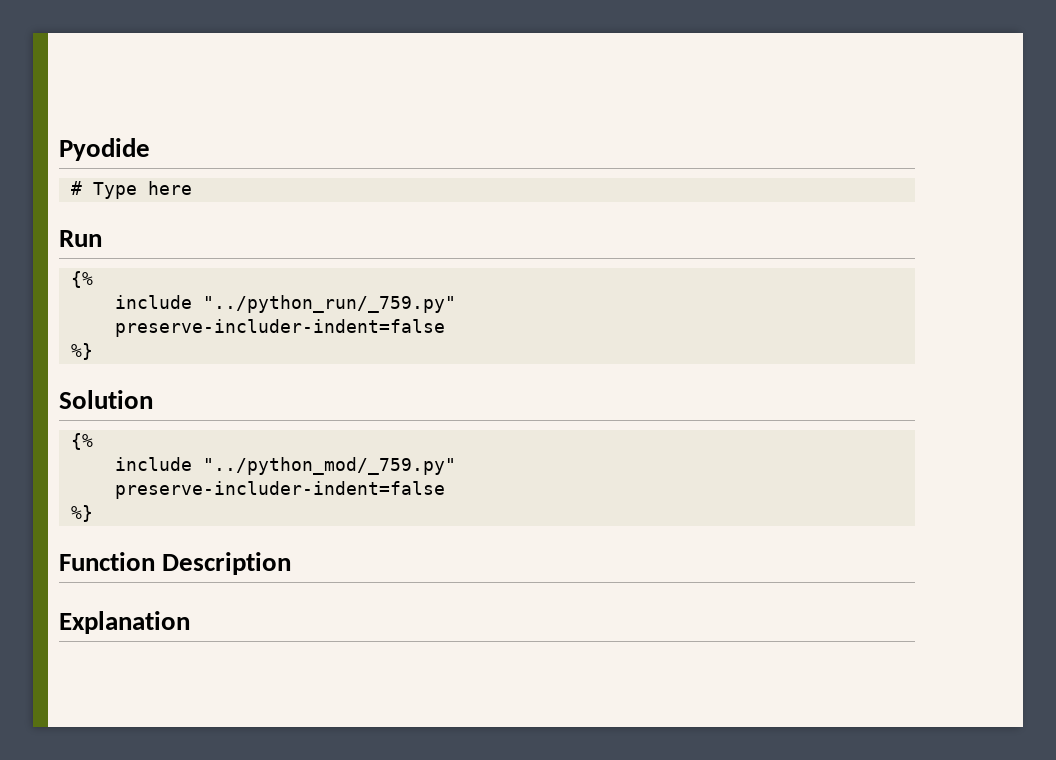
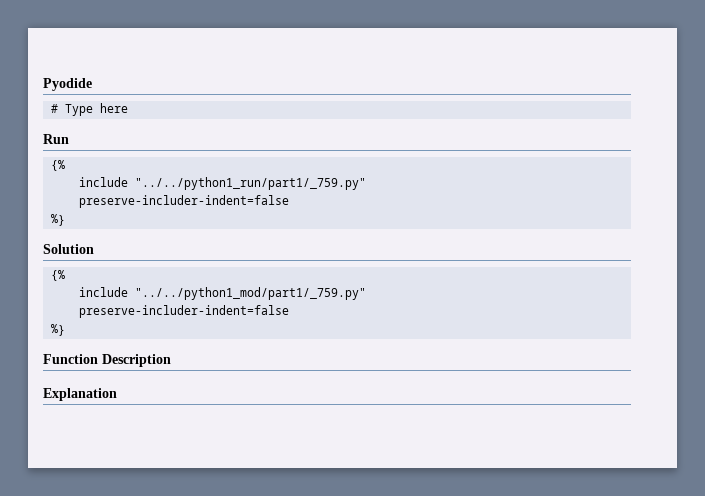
- include "../python_run/_759.py"
+ include "../../python1_run/part1/_759.py"
- include "../python_mod/_759.py"
+ include "../../python1_mod/part1/_759.py"

